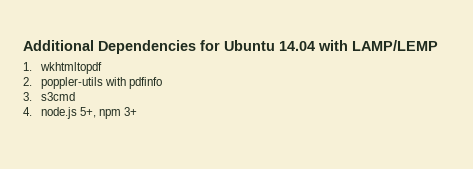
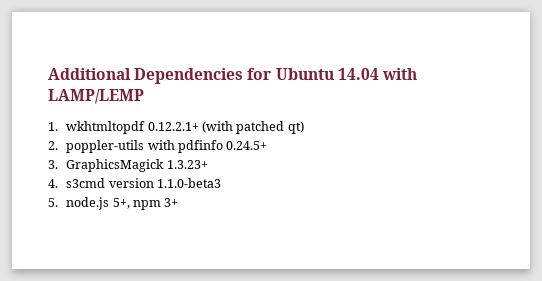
- 1. wkhtmltopdf
+ 1. wkhtmltopdf 0.12.2.1+ (with patched qt)
- 2. poppler-utils with pdfinfo
- 3. s3cmd
- 4. node.js 5+, npm 3+
+ 2. poppler-utils with pdfinfo 0.24.5+
+ 3. GraphicsMagick 1.3.23+
+ 4. s3cmd version 1.1.0-beta3
+ 5. node.js 5+, npm 3+

